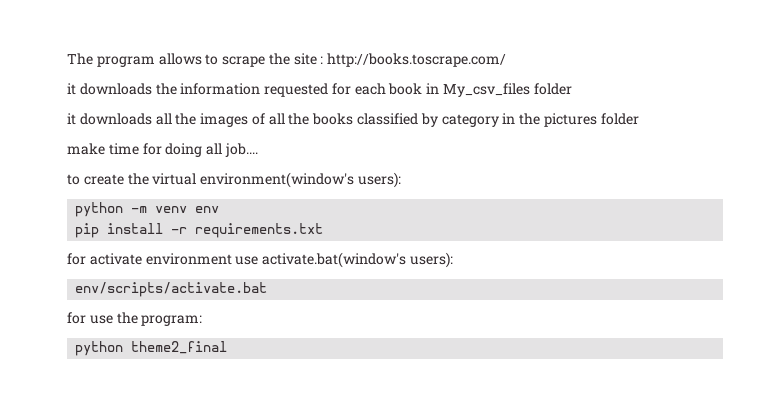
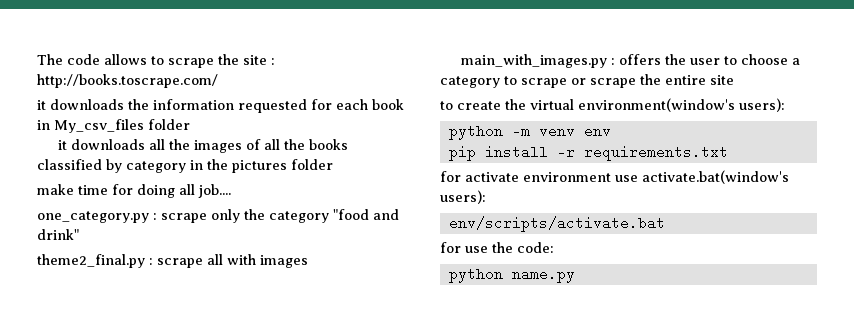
- The program allows to scrape the site : http://books.toscrape.com/
+ The code allows to scrape the site : http://books.toscrape.com/
+ one_category.py : scrape only the category "food and drink"
+ theme2_final.py : scrape all with images
+ main_with_images.py : offers the user to choose a category to scrape or scrape the entire site
- for use the program:
- python theme2_final
+ for use the code:
+ python name.py

